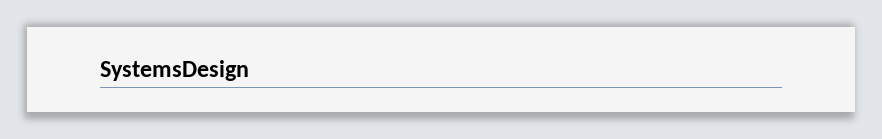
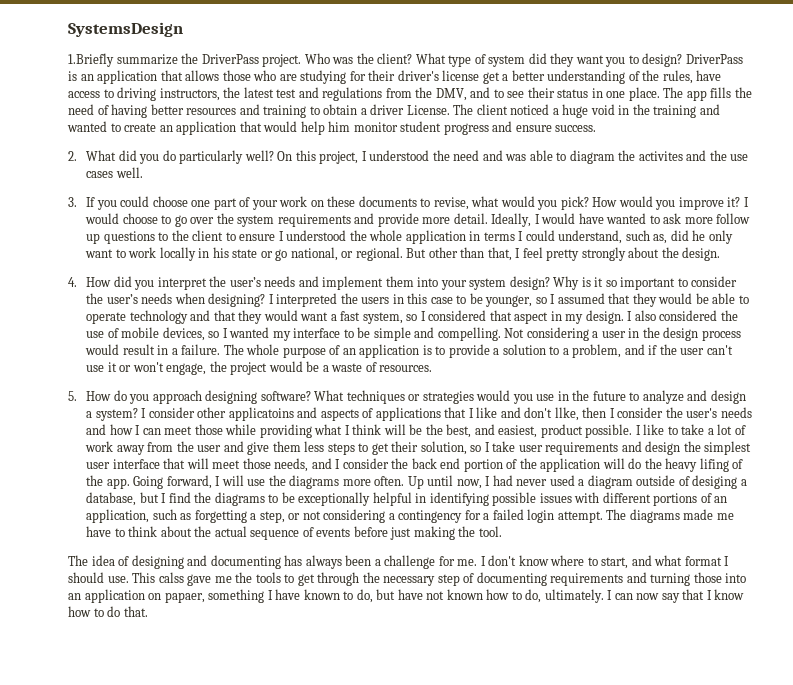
+ 1.Briefly summarize the DriverPass project. Who was the client? What type of system did they want you to design? DriverPass is an application that allows those who are studying for their driver's license get a better understanding of the rules, have access to driving instructors, the latest test and regulations from the DMV, and to see their status in one place. The app fills the need of having better resources and training to obtain a driver License. The client noticed a huge void in the training and wanted to create an application that would help him monitor student progress and ensure success.
+ 2. What did you do particularly well? On this project, I understood the need and was able to diagram the activites and the use cases well.
+ 3. If you could choose one part of your work on these documents to revise, what would you pick? How would you improve it? I would choose to go over the system requirements and provide more detail. Ideally, I would have wanted to ask more follow up questions to the client to ensure I understood the whole application in terms I could understand, such as, did he only want to work locally in his state or go national, or regional. But other than that, I feel pretty strongly about the design.
+ 4. How did you interpret the user’s needs and implement them into your system design? Why is it so important to consider the user’s needs when designing? I interpreted the users in this case to be younger, so I assumed that they would be able to operate technology and that they would want a fast system, so I considered that aspect in my design. I also considered the use of mobile devices, so I wanted my interface to be simple and compelling. Not considering a user in the design process would result in a failure. The whole purpose of an application is to provide a solution to a problem, and if the user can't use it or won't engage, the project would be a waste of resources.
+ 5. How do you approach designing software? What techniques or strategies would you use in the future to analyze and design a system? I consider other applicatoins and aspects of applications that I like and don't llke, then I consider the user's needs and how I can meet those while providing what I think will be the best, and easiest, product possible. I like to take a lot of work away from the user and give them less steps to get their solution, so I take user requirements and design the simplest user interface that will meet those needs, and I consider the back end portion of the application will do the heavy lifing of the app. Going forward, I will use the diagrams more often. Up until now, I had never used a diagram outside of desiging a database, but I find the diagrams to be exceptionally helpful in identifying possible issues with different portions of an application, such as forgetting a step, or not considering a contingency for a failed login attempt. The diagrams made me have to think about the actual sequence of events before just making the tool.
+ The idea of designing and documenting has always been a challenge for me. I don't know where to start, and what format I should use. This calss gave me the tools to get through the necessary step of documenting requirements and turning those into an application on papaer, something I have known to do, but have not known how to do, ultimately. I can now say that I know how to do that.

